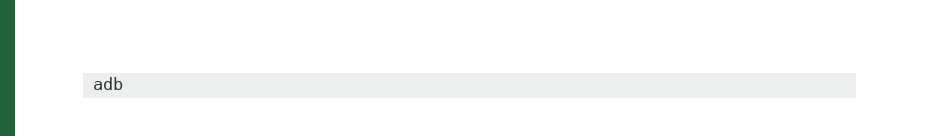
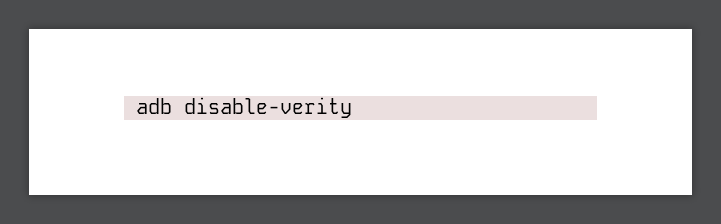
- adb
+ adb disable-verity

